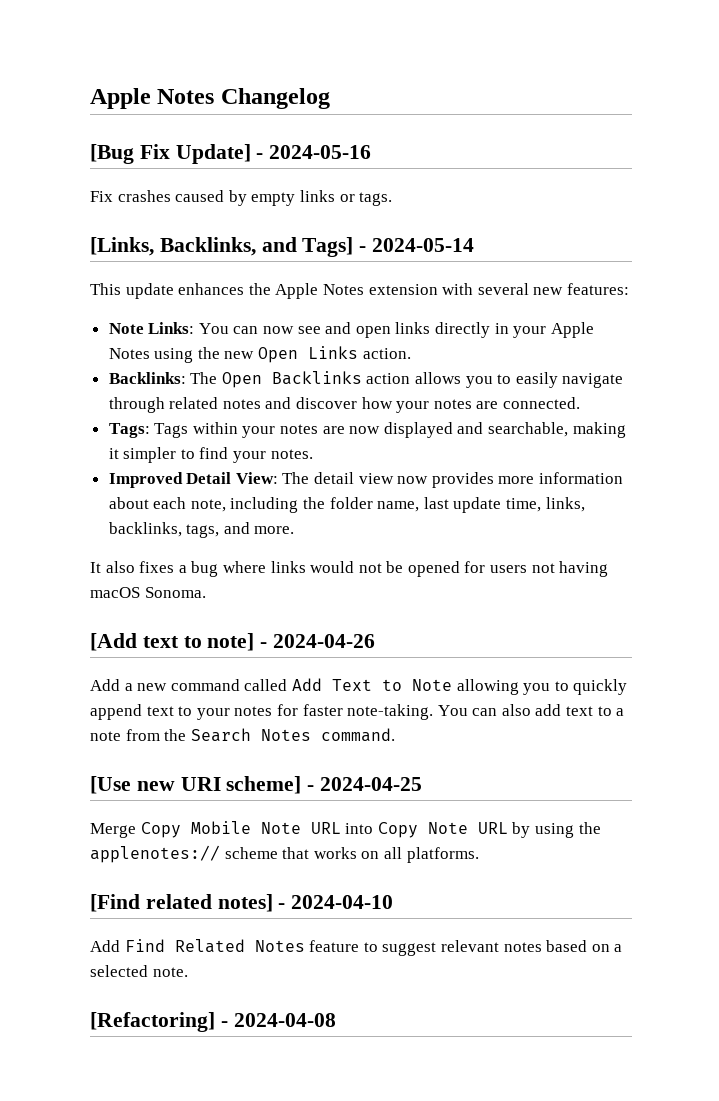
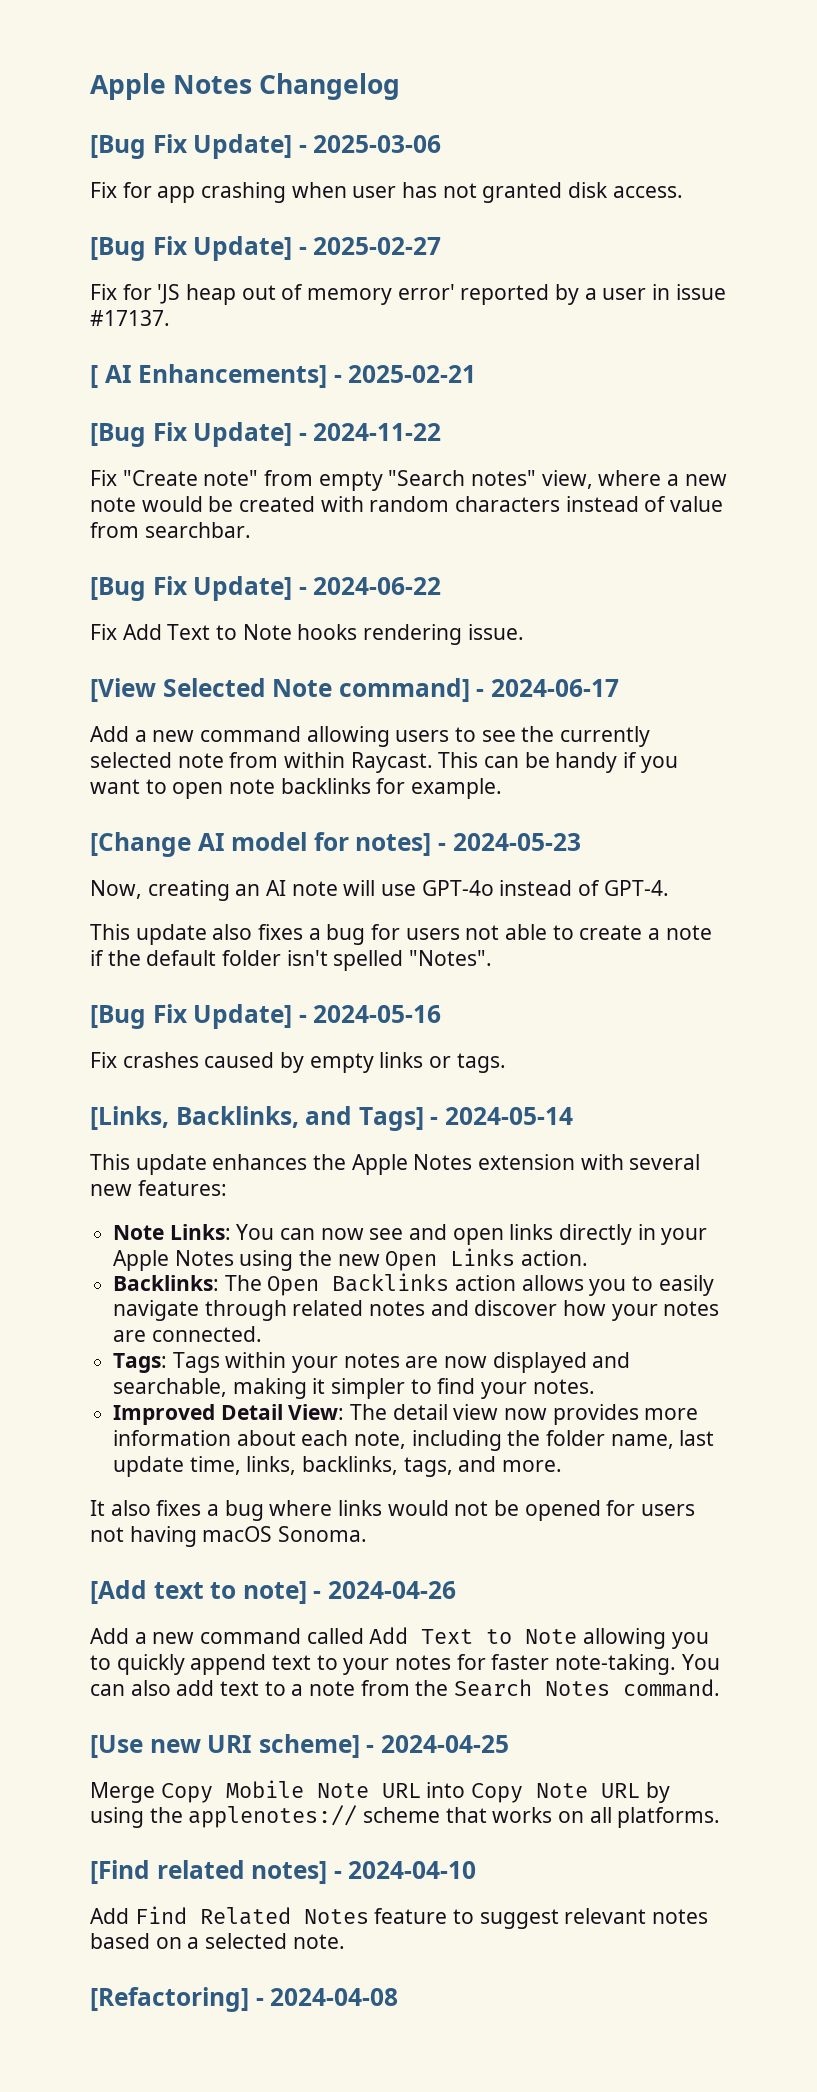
+ [Bug Fix Update] - 2025-03-06
+ Fix for app crashing when user has not granted disk access.
+ [Bug Fix Update] - 2025-02-27
+ Fix for 'JS heap out of memory error' reported by a user in issue #17137.
+ [ AI Enhancements] - 2025-02-21
+ [Bug Fix Update] - 2024-11-22
+ Fix "Create note" from empty "Search notes" view, where a new note would be created with random characters instead of value from searchbar.
+ [Bug Fix Update] - 2024-06-22
+ Fix Add Text to Note hooks rendering issue.
+ [View Selected Note command] - 2024-06-17
+ Add a new command allowing users to see the currently selected note from within Raycast. This can be handy if you want to open note backlinks for example.
+ [Change AI model for notes] - 2024-05-23
+ Now, creating an AI note will use GPT-4o instead of GPT-4.
+ This update also fixes a bug for users not able to create a note if the default folder isn't spelled "Notes".

